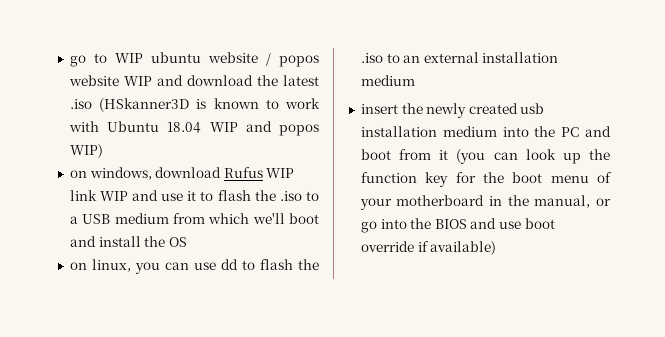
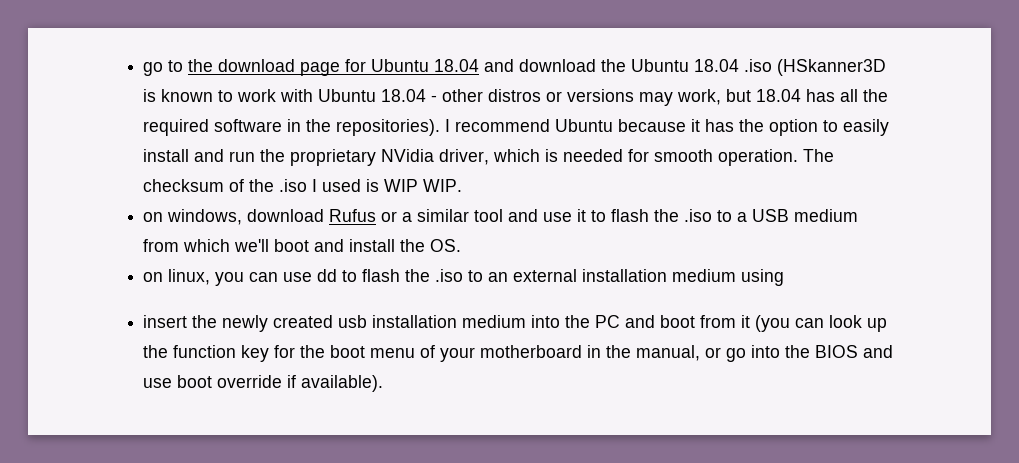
- go to WIP ubuntu website / popos website WIP and download the latest .iso (HSkanner3D is known to work with Ubuntu 18.04 WIP and popos WIP)
+ go to the download page for Ubuntu 18.04 and download the Ubuntu 18.04 .iso (HSkanner3D is known to work with Ubuntu 18.04 - other distros or versions may work, but 18.04 has all the required software in the repositories). I recommend Ubuntu because it has the option to easily install and run the proprietary NVidia driver, which is needed for smooth operation. The checksum of the .iso I used is WIP WIP.
- on windows, download Rufus WIP link WIP and use it to flash the .iso to a USB medium from which we'll boot and install the OS
+ on windows, download Rufus or a similar tool and use it to flash the .iso to a USB medium from which we'll boot and install the OS.
- on linux, you can use dd to flash the .iso to an external installation medium
+ on linux, you can use dd to flash the .iso to an external installation medium using
- insert the newly created usb installation medium into the PC and boot from it (you can look up the function key for the boot menu of your motherboard in the manual, or go into the BIOS and use boot override if available)
+ insert the newly created usb installation medium into the PC and boot from it (you can look up the function key for the boot menu of your motherboard in the manual, or go into the BIOS and use boot override if available).

